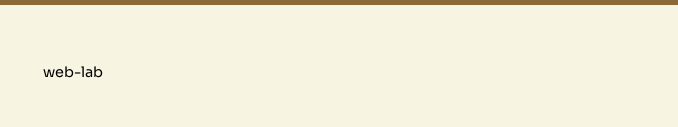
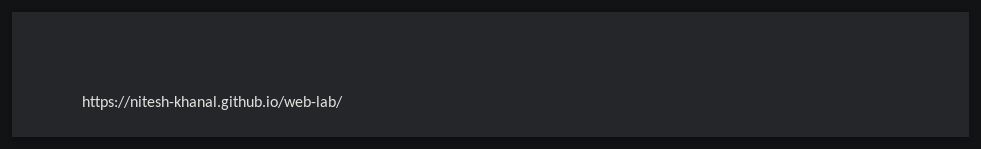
- web-lab
+ https://nitesh-khanal.github.io/web-lab/

